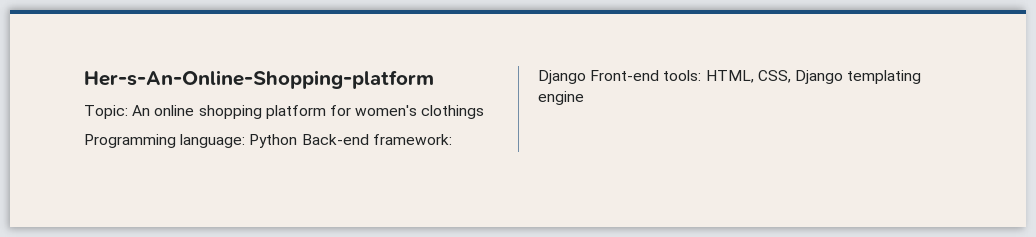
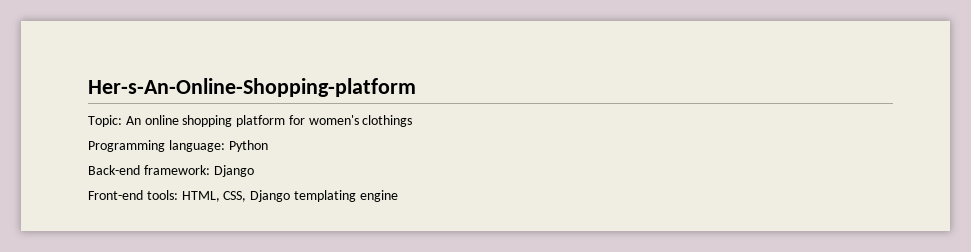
- Programming language: Python Back-end framework: Django Front-end tools: HTML, CSS, Django templating engine
+ Programming language: Python
+ Back-end framework: Django
+ Front-end tools: HTML, CSS, Django templating engine

